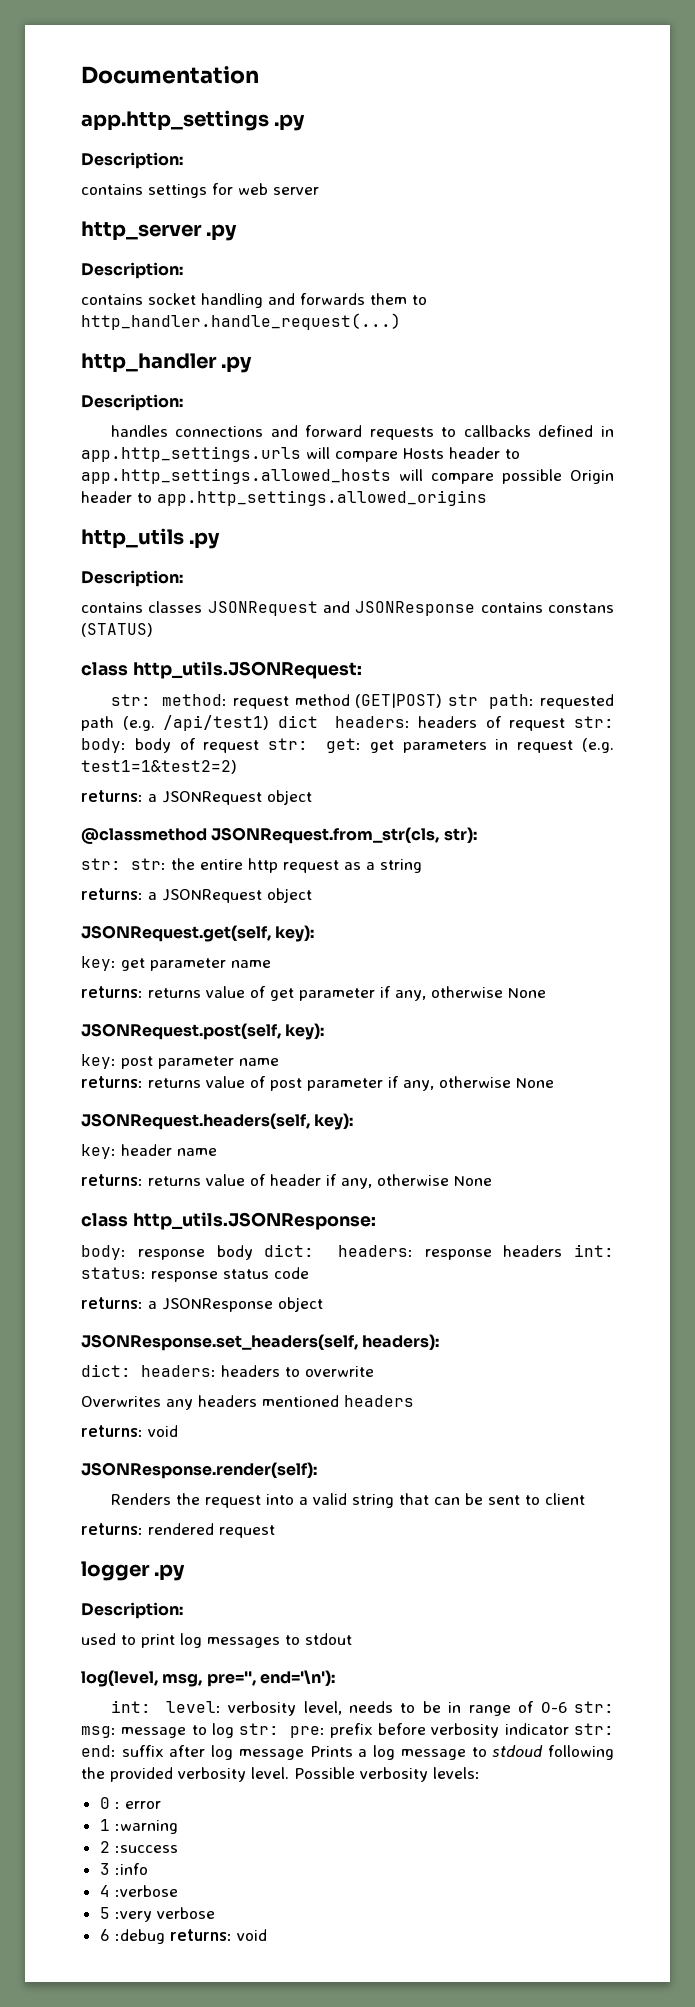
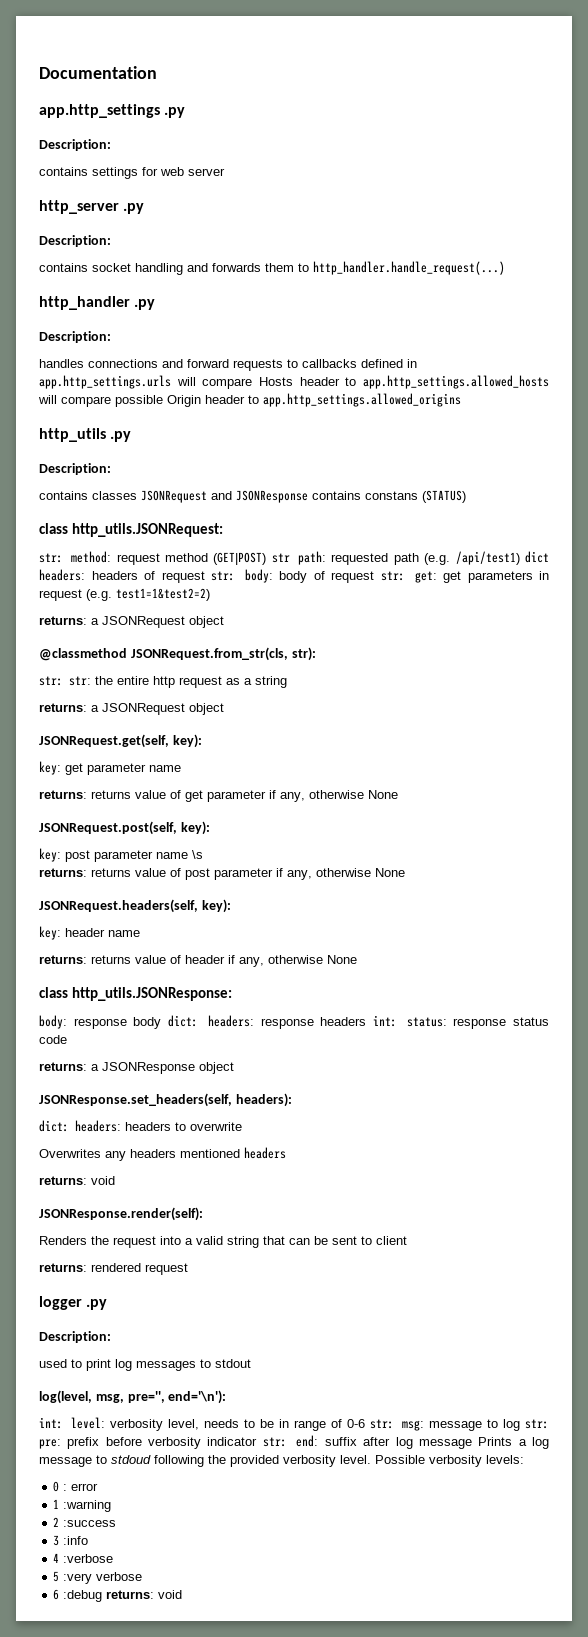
- key: post parameter name
+ key: post parameter name \s

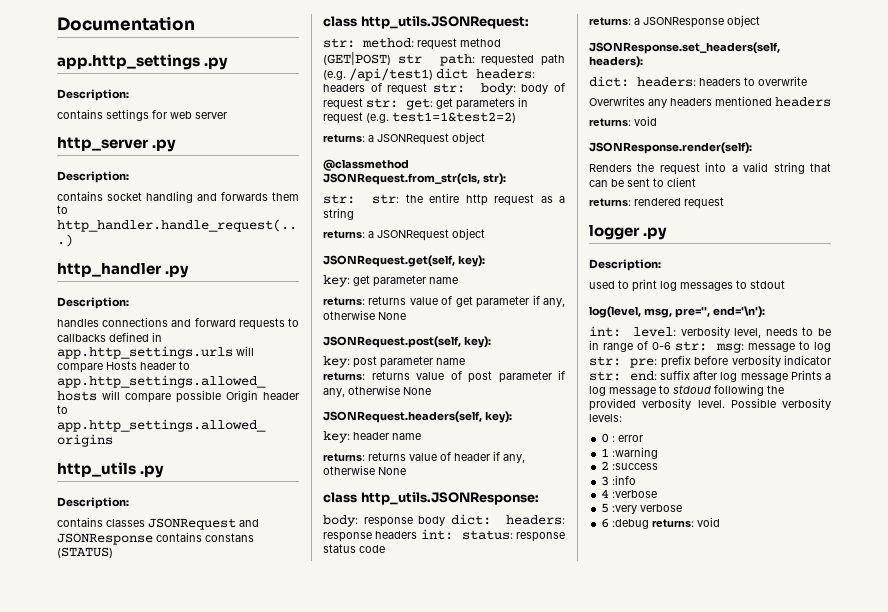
- key: post parameter name \s
+ key: post parameter name

